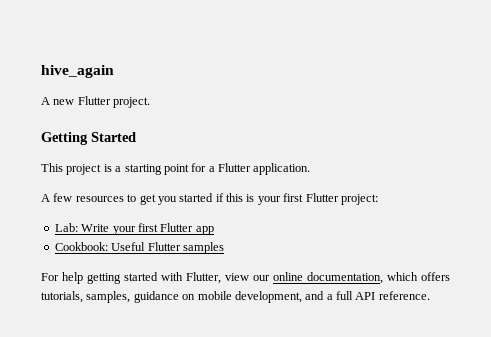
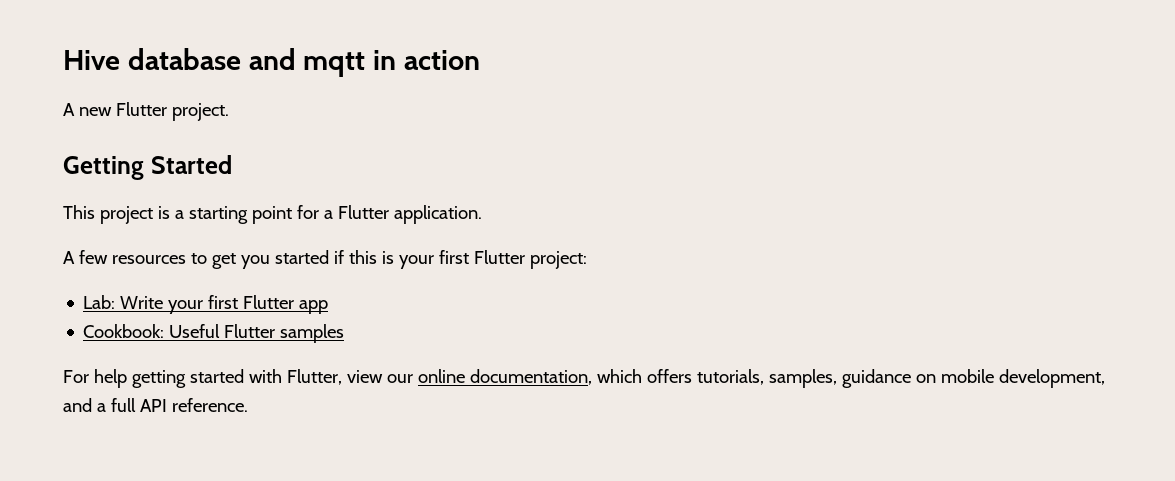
- hive_again
+ Hive database and mqtt in action

